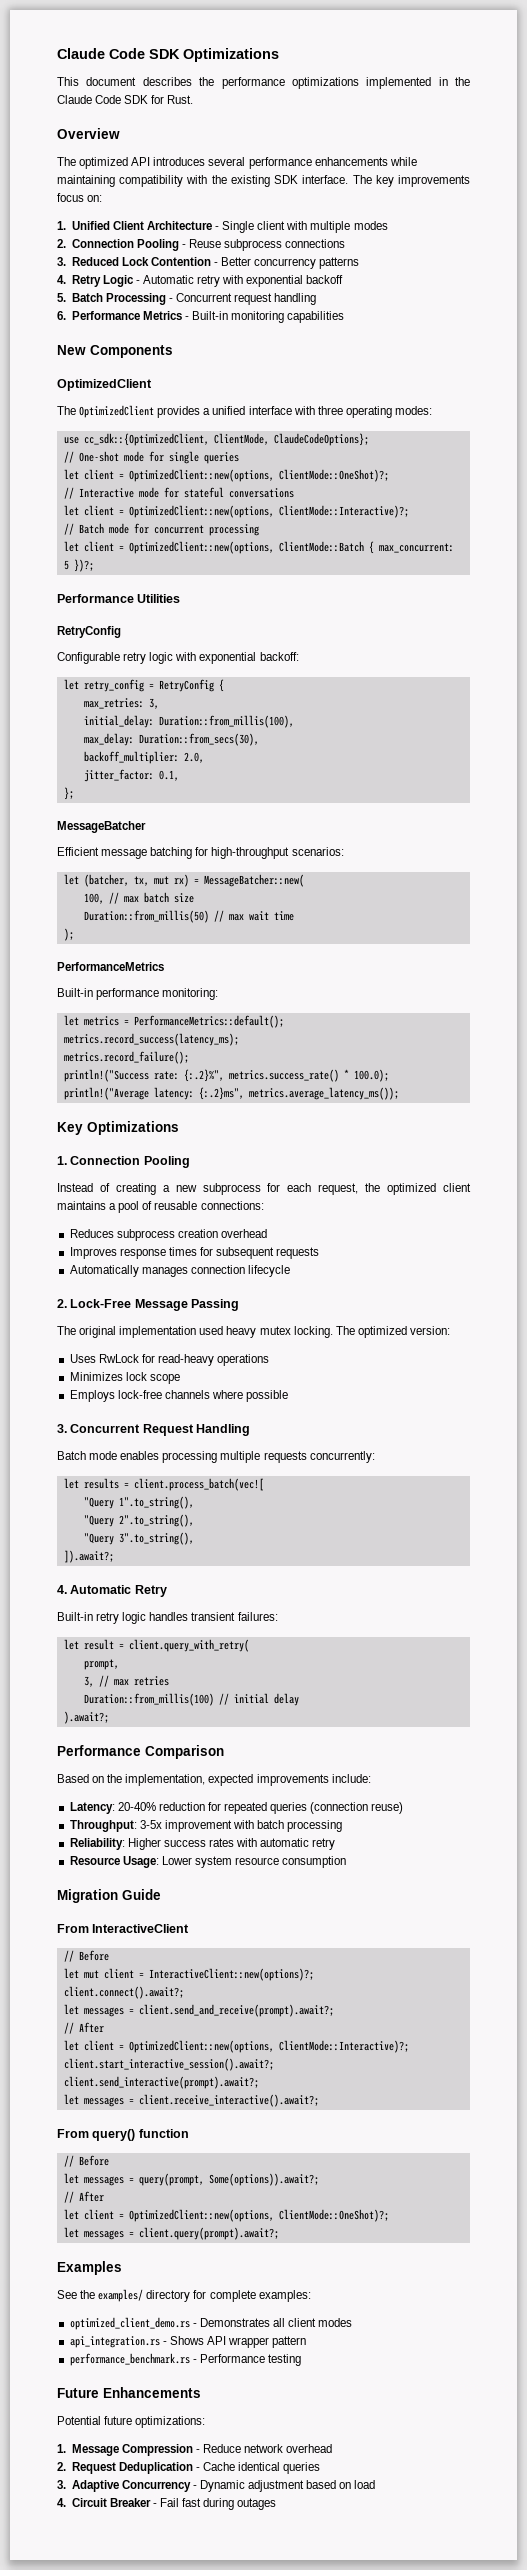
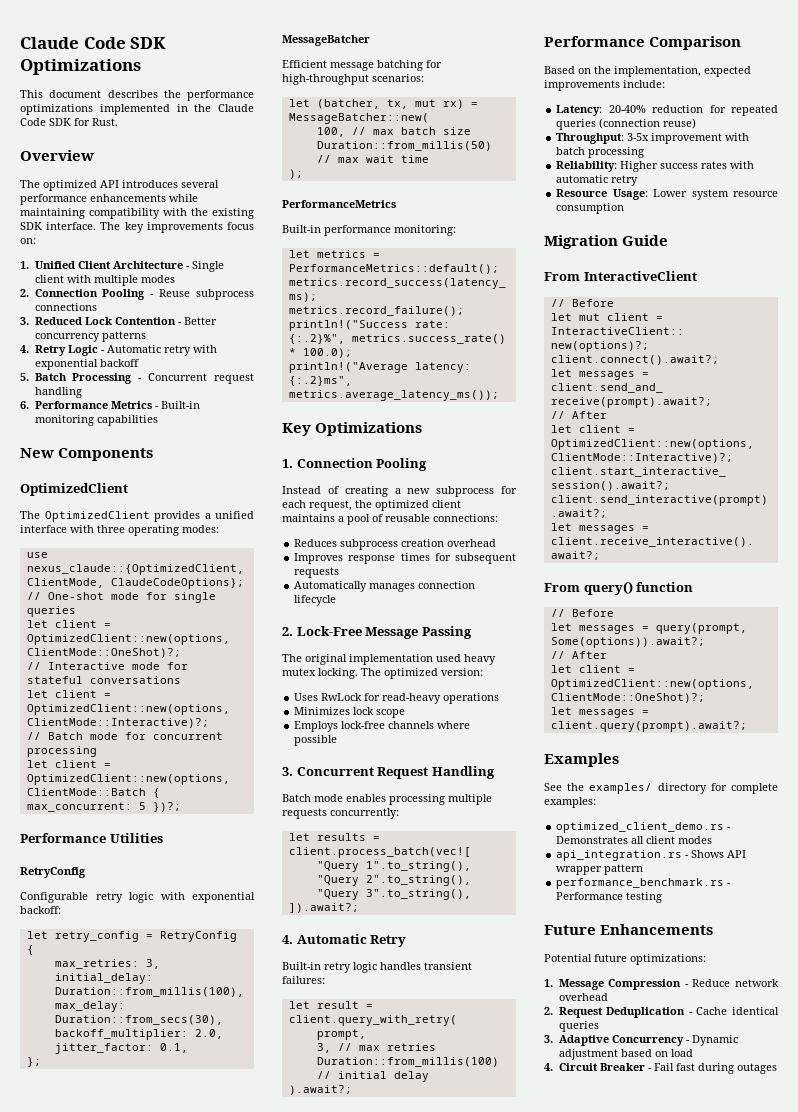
- use cc_sdk::{OptimizedClient, ClientMode, ClaudeCodeOptions};
+ use nexus_claude::{OptimizedClient, ClientMode, ClaudeCodeOptions};

